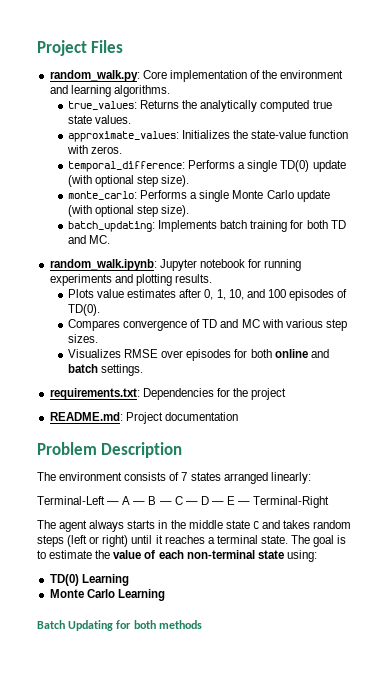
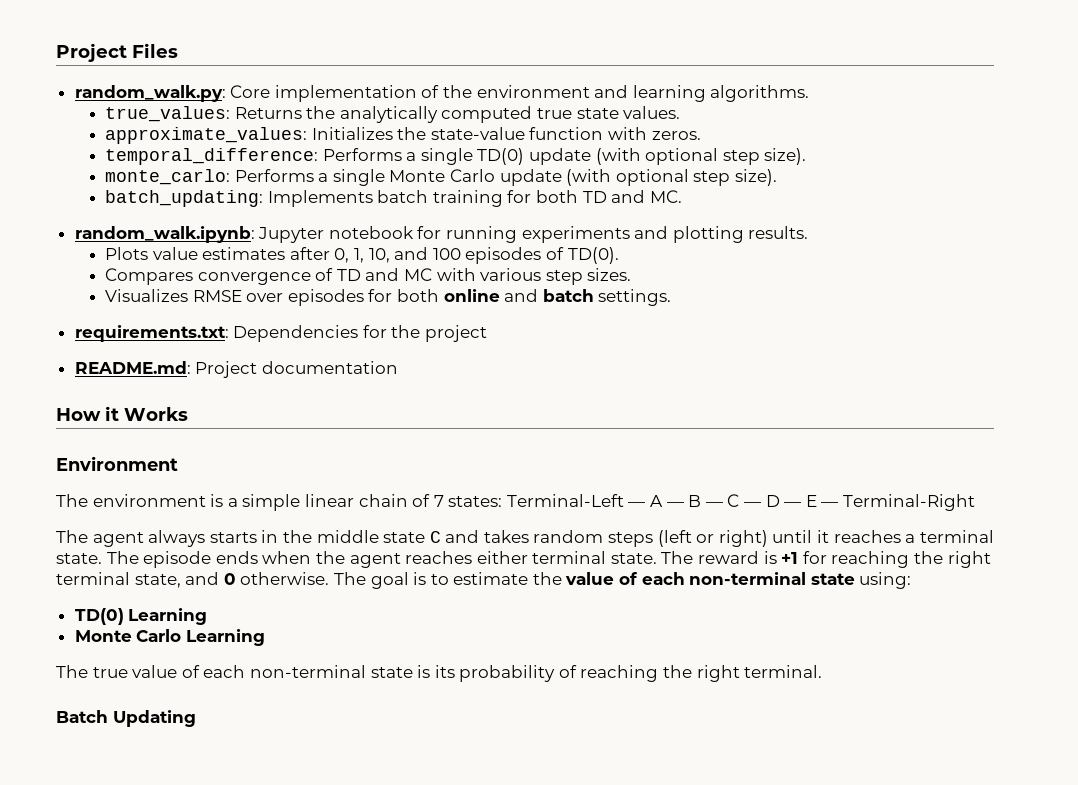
- Problem Description
- The environment consists of 7 states arranged linearly:
- Terminal-Left — A — B — C — D — E — Terminal-Right
+ How it Works
+ Environment
+ The environment is a simple linear chain of 7 states: Terminal-Left — A — B — C — D — E — Terminal-Right
- The goal is to estimate the value of each non-terminal state using:
+ The episode ends when the agent reaches either terminal state. The reward is +1 for reaching the right terminal state, and 0 otherwise. The goal is to estimate the value of each non-terminal state using:
+ The true value of each non-terminal state is its probability of reaching the right terminal.
- Batch Updating for both methods
+ Batch Updating

